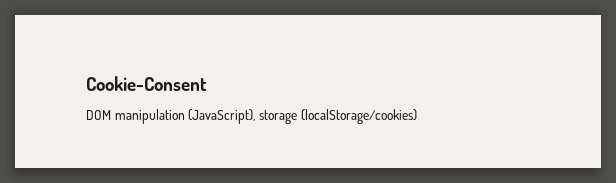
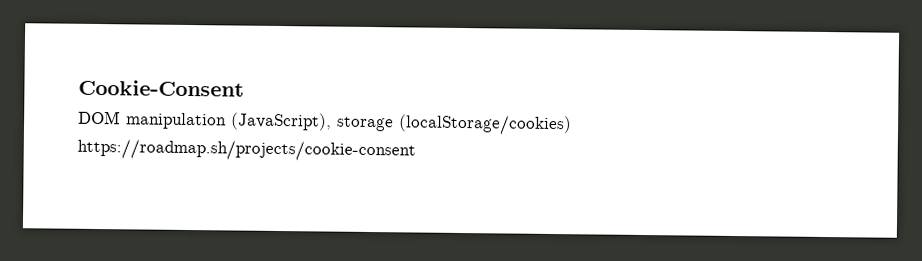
+ https://roadmap.sh/projects/cookie-consent

